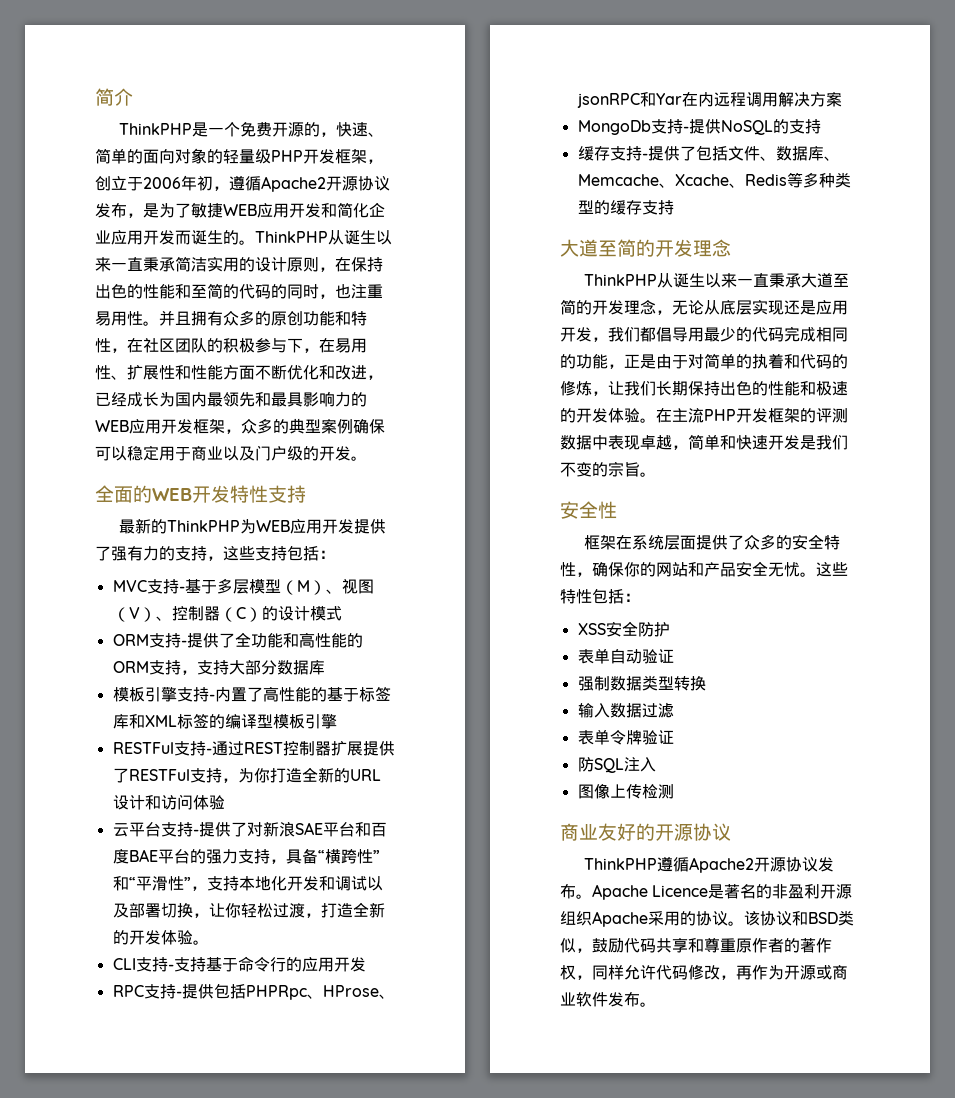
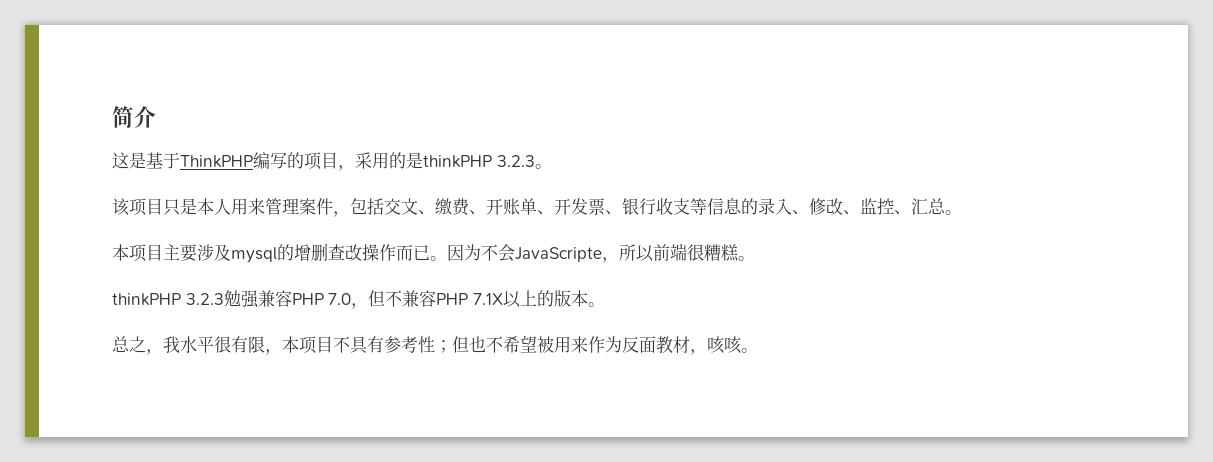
- ThinkPHP是一个免费开源的，快速、简单的面向对象的轻量级PHP开发框架，创立于2006年初，遵循Apache2开源协议发布，是为了敏捷WEB应用开发和简化企业应用开发而诞生的。ThinkPHP从诞生以来一直秉承简洁实用的设计原则，在保持出色的性能和至简的代码的同时，也注重易用性。并且拥有众多的原创功能和特性，在社区团队的积极参与下，在易用性、扩展性和性能方面不断优化和改进，已经成长为国内最领先和最具影响力的WEB应用开发框架，众多的典型案例确保可以稳定用于商业以及门户级的开发。
- 全面的WEB开发特性支持
- 最新的ThinkPHP为WEB应用开发提供了强有力的支持，这些支持包括：
- MVC支持-基于多层模型（M）、视图（V）、控制器（C）的设计模式
- ORM支持-提供了全功能和高性能的ORM支持，支持大部分数据库
- 模板引擎支持-内置了高性能的基于标签库和XML标签的编译型模板引擎
- RESTFul支持-通过REST控制器扩展提供了RESTFul支持，为你打造全新的URL设计和访问体验
- 云平台支持-提供了对新浪SAE平台和百度BAE平台的强力支持，具备“横跨性”和“平滑性”，支持本地化开发和调试以及部署切换，让你轻松过渡，打造全新的开发体验。
- CLI支持-支持基于命令行的应用开发
- RPC支持-提供包括PHPRpc、HProse、jsonRPC和Yar在内远程调用解决方案
- MongoDb支持-提供NoSQL的支持
- 缓存支持-提供了包括文件、数据库、Memcache、Xcache、Redis等多种类型的缓存支持
- 大道至简的开发理念
- ThinkPHP从诞生以来一直秉承大道至简的开发理念，无论从底层实现还是应用开发，我们都倡导用最少的代码完成相同的功能，正是由于对简单的执着和代码的修炼，让我们长期保持出色的性能和极速的开发体验。在主流PHP开发框架的评测数据中表现卓越，简单和快速开发是我们不变的宗旨。
- 安全性
- 框架在系统层面提供了众多的安全特性，确保你的网站和产品安全无忧。这些特性包括：
- XSS安全防护
- 表单自动验证
- 强制数据类型转换
- 输入数据过滤
- 表单令牌验证
- 防SQL注入
- 图像上传检测
- 商业友好的开源协议
- ThinkPHP遵循Apache2开源协议发布。Apache Licence是著名的非盈利开源组织Apache采用的协议。该协议和BSD类似，鼓励代码共享和尊重原作者的著作权，同样允许代码修改，再作为开源或商业软件发布。
+ 这是基于ThinkPHP编写的项目，采用的是thinkPHP 3.2.3。
+ 该项目只是本人用来管理案件，包括交文、缴费、开账单、开发票、银行收支等信息的录入、修改、监控、汇总。
+ 本项目主要涉及mysql的增删查改操作而已。因为不会JavaScripte，所以前端很糟糕。
+ thinkPHP 3.2.3勉强兼容PHP 7.0，但不兼容PHP 7.1X以上的版本。
+ 总之，我水平很有限，本项目不具有参考性；但也不希望被用来作为反面教材，咳咳。

